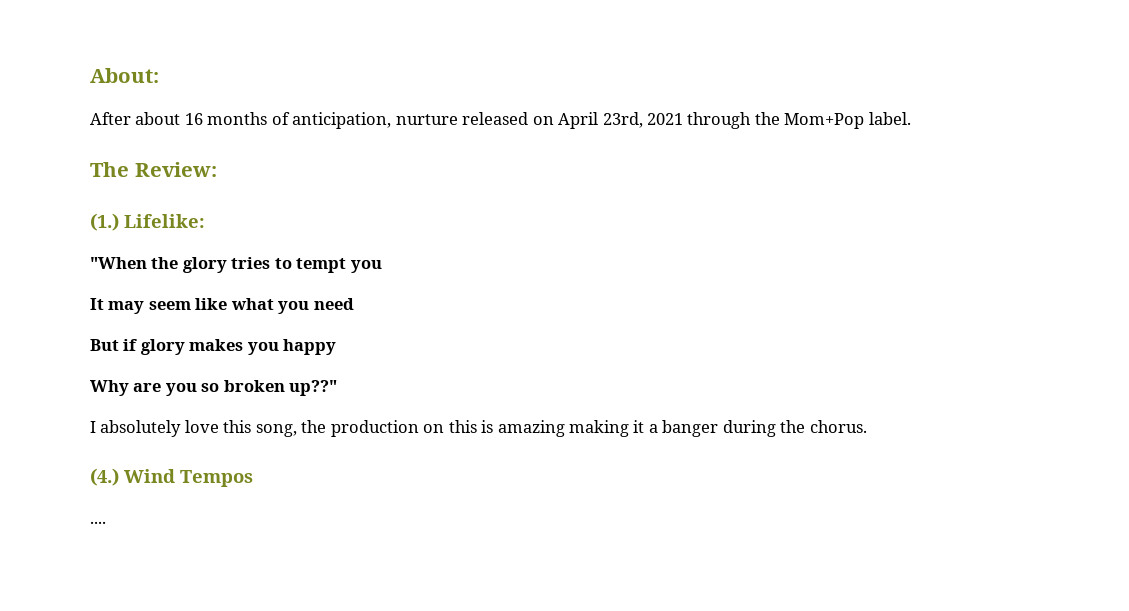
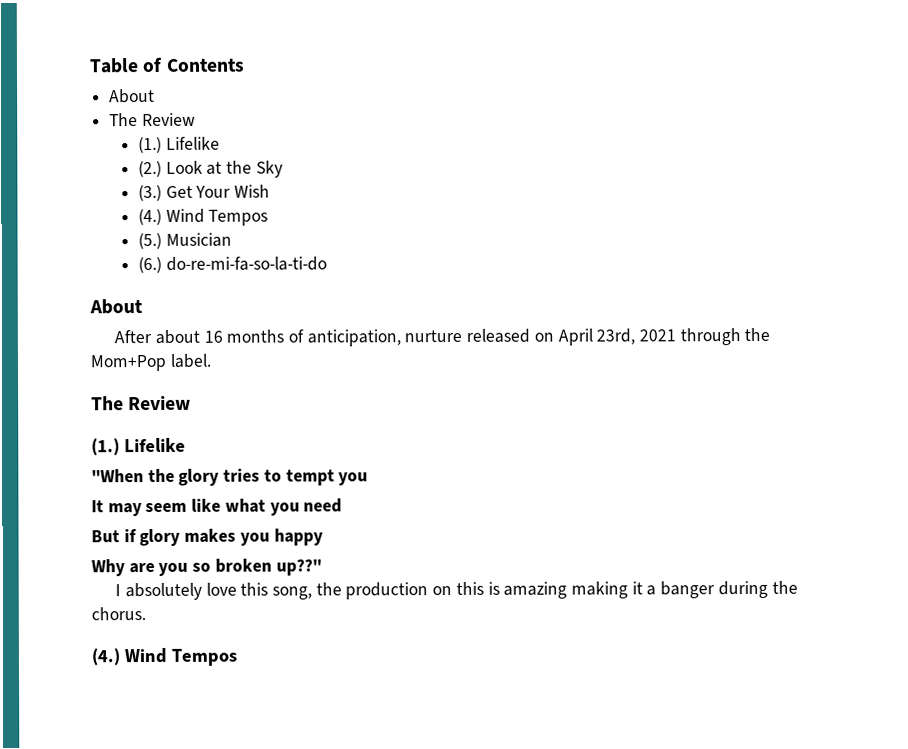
- About:
+ Table of Contents
+ About
+ The Review
+ (1.) Lifelike
+ (2.) Look at the Sky
+ (3.) Get Your Wish
+ (4.) Wind Tempos
+ (5.) Musician
+ (6.) do-re-mi-fa-so-la-ti-do
+ About
  After about 16 months of anticipation, nurture released on April 23rd, 2021 through the Mom+Pop label.
- The Review:
- (1.) Lifelike:
+ The Review
+ (1.) Lifelike
- ....

